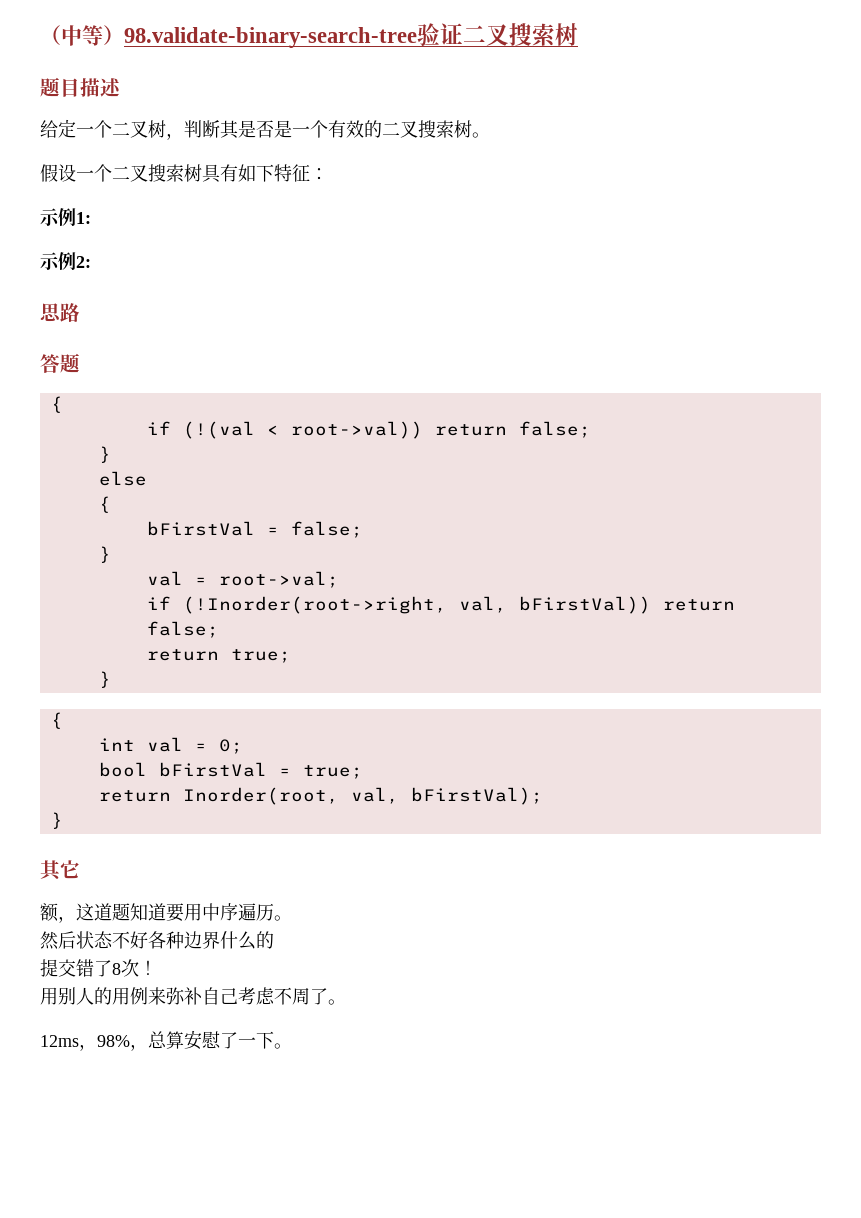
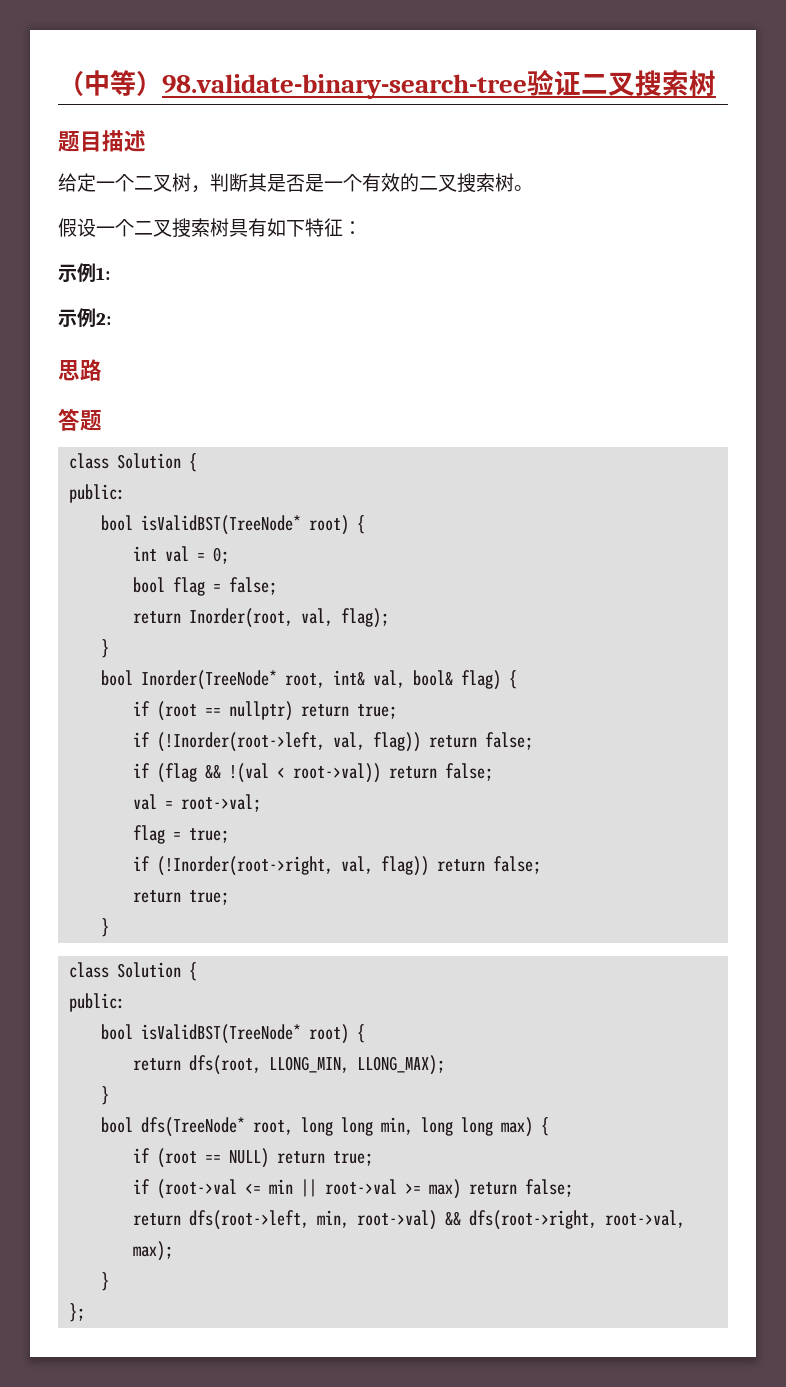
  答题
- {
- if (!(val < root->val)) return false;
+ class Solution {
+ public:
+ bool isValidBST(TreeNode* root) {
+ int val = 0;
+ bool flag = false;
+ return Inorder(root, val, flag);
  }
- else
- {
- bFirstVal = false;
- }
+ bool Inorder(TreeNode* root, int& val, bool& flag) {
+ if (root == nullptr) return true;
+ if (!Inorder(root->left, val, flag)) return false;
+ if (flag && !(val < root->val)) return false;
+ flag = true;
- if (!Inorder(root->right, val, bFirstVal)) return false;
+ if (!Inorder(root->right, val, flag)) return false;
  return true;
  }
- {
- int val = 0;
- bool bFirstVal = true;
- return Inorder(root, val, bFirstVal);
+ class Solution {
+ public:
+ bool isValidBST(TreeNode* root) {
+ return dfs(root, LLONG_MIN, LLONG_MAX);
  }
- 其它
- 额，这道题知道要用中序遍历。
- 然后状态不好各种边界什么的
- 提交错了8次！
- 用别人的用例来弥补自己考虑不周了。
- 12ms，98%，总算安慰了一下。
+ bool dfs(TreeNode* root, long long min, long long max) {
+ if (root == NULL) return true;
+ if (root->val <= min || root->val >= max) return false;
+ return dfs(root->left, min, root->val) && dfs(root->right, root->val, max);
+ }
+ };

